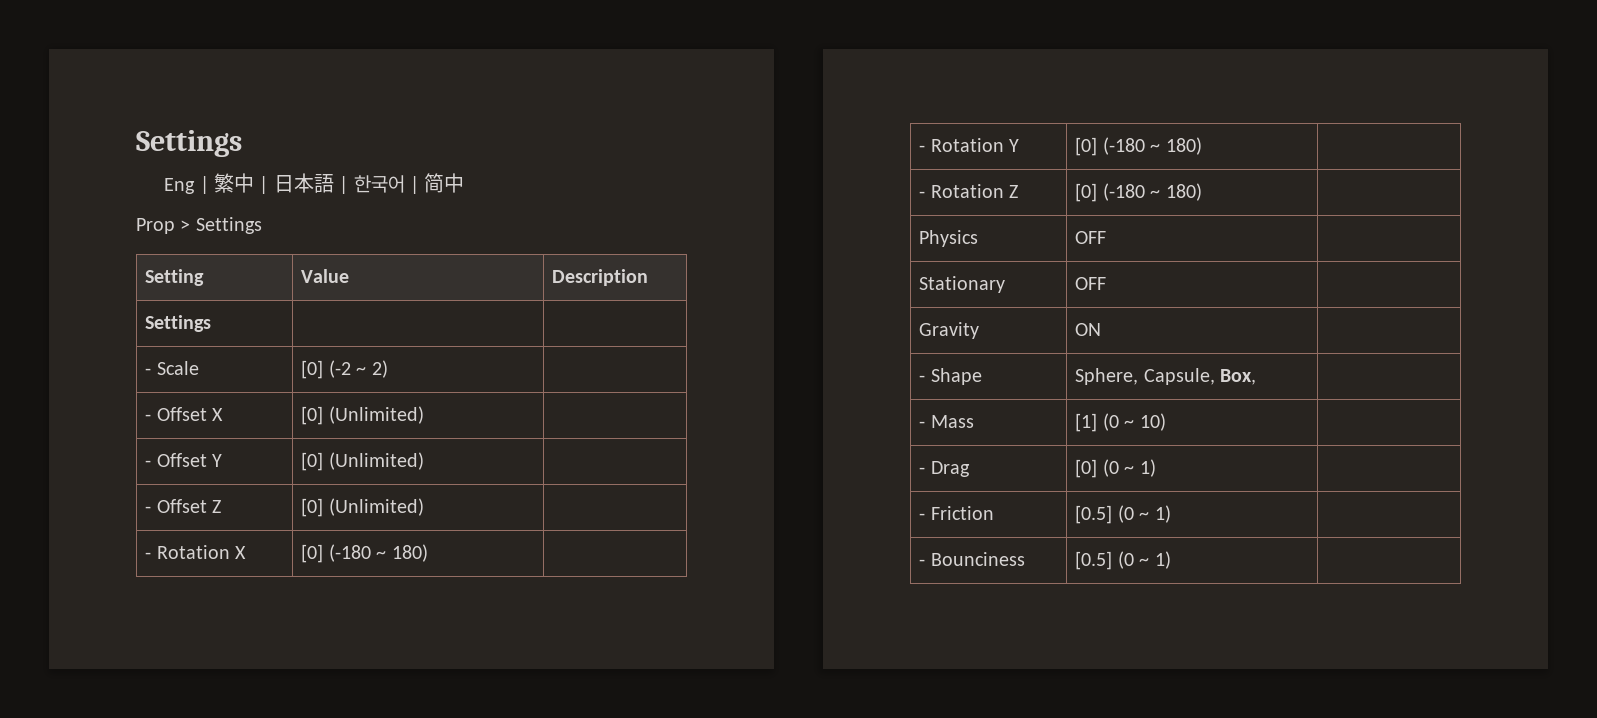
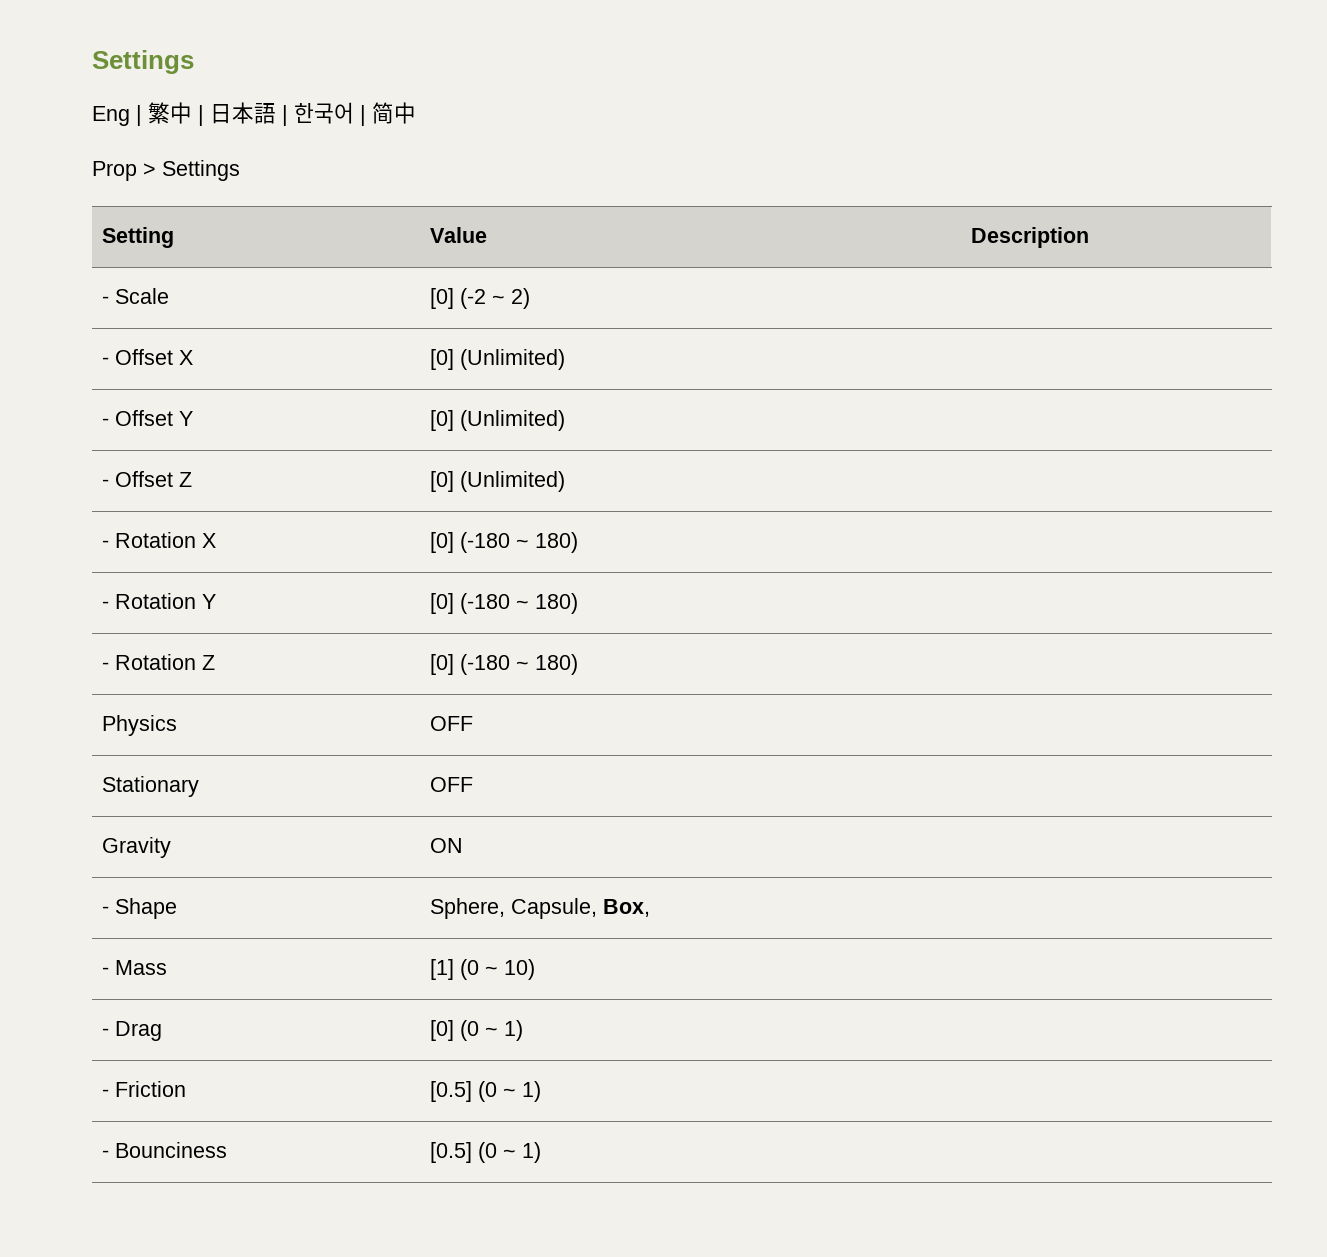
- Settings | |

